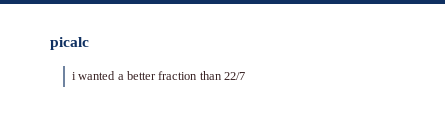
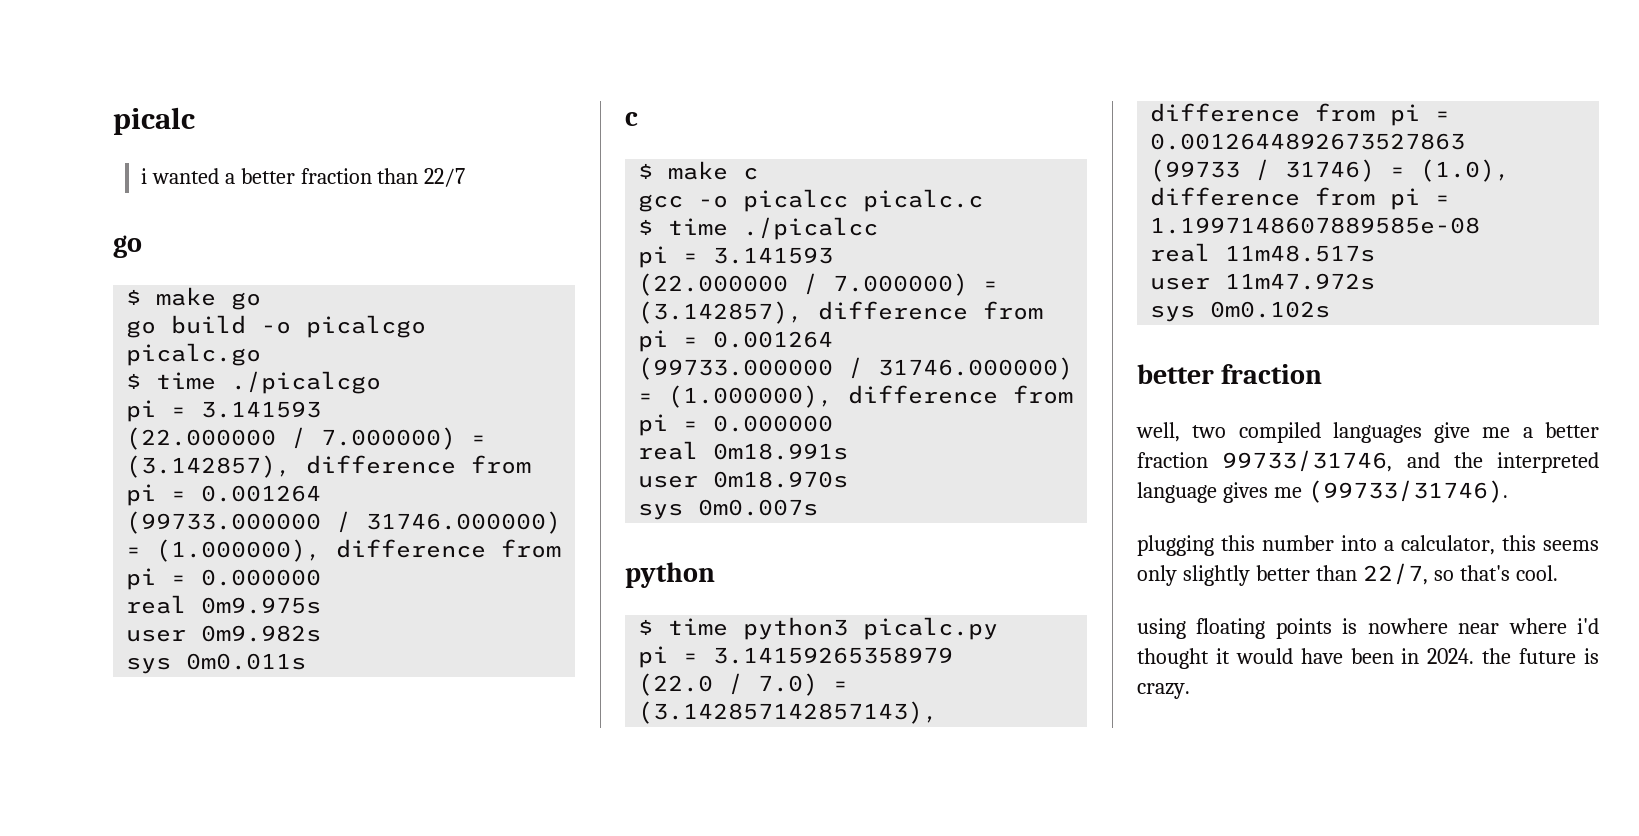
  i wanted a better fraction than 22/7
+ go
+ $ make go
+ go build -o picalcgo picalc.go
+ $ time ./picalcgo
+ pi = 3.141593
+ (22.000000 / 7.000000) = (3.142857), difference from pi = 0.001264
+ (99733.000000 / 31746.000000) = (1.000000), difference from pi = 0.000000
+ real 0m9.975s
+ user 0m9.982s
+ sys 0m0.011s
+ c
+ $ make c
+ gcc -o picalcc picalc.c
+ $ time ./picalcc
+ pi = 3.141593
+ (22.000000 / 7.000000) = (3.142857), difference from pi = 0.001264
+ (99733.000000 / 31746.000000) = (1.000000), difference from pi = 0.000000
+ real 0m18.991s
+ user 0m18.970s
+ sys 0m0.007s
+ python
+ $ time python3 picalc.py
+ pi = 3.14159265358979
+ (22.0 / 7.0) = (3.142857142857143), difference from pi = 0.0012644892673527863
+ (99733 / 31746) = (1.0), difference from pi = 1.1997148607889585e-08
+ real 11m48.517s
+ user 11m47.972s
+ sys 0m0.102s
+ better fraction
+ well, two compiled languages give me a better fraction 99733/31746, and the interpreted language gives me (99733/31746).
+ plugging this number into a calculator, this seems only slightly better than 22/7, so that's cool.
+ using floating points is nowhere near where i'd thought it would have been in 2024. the future is crazy.

